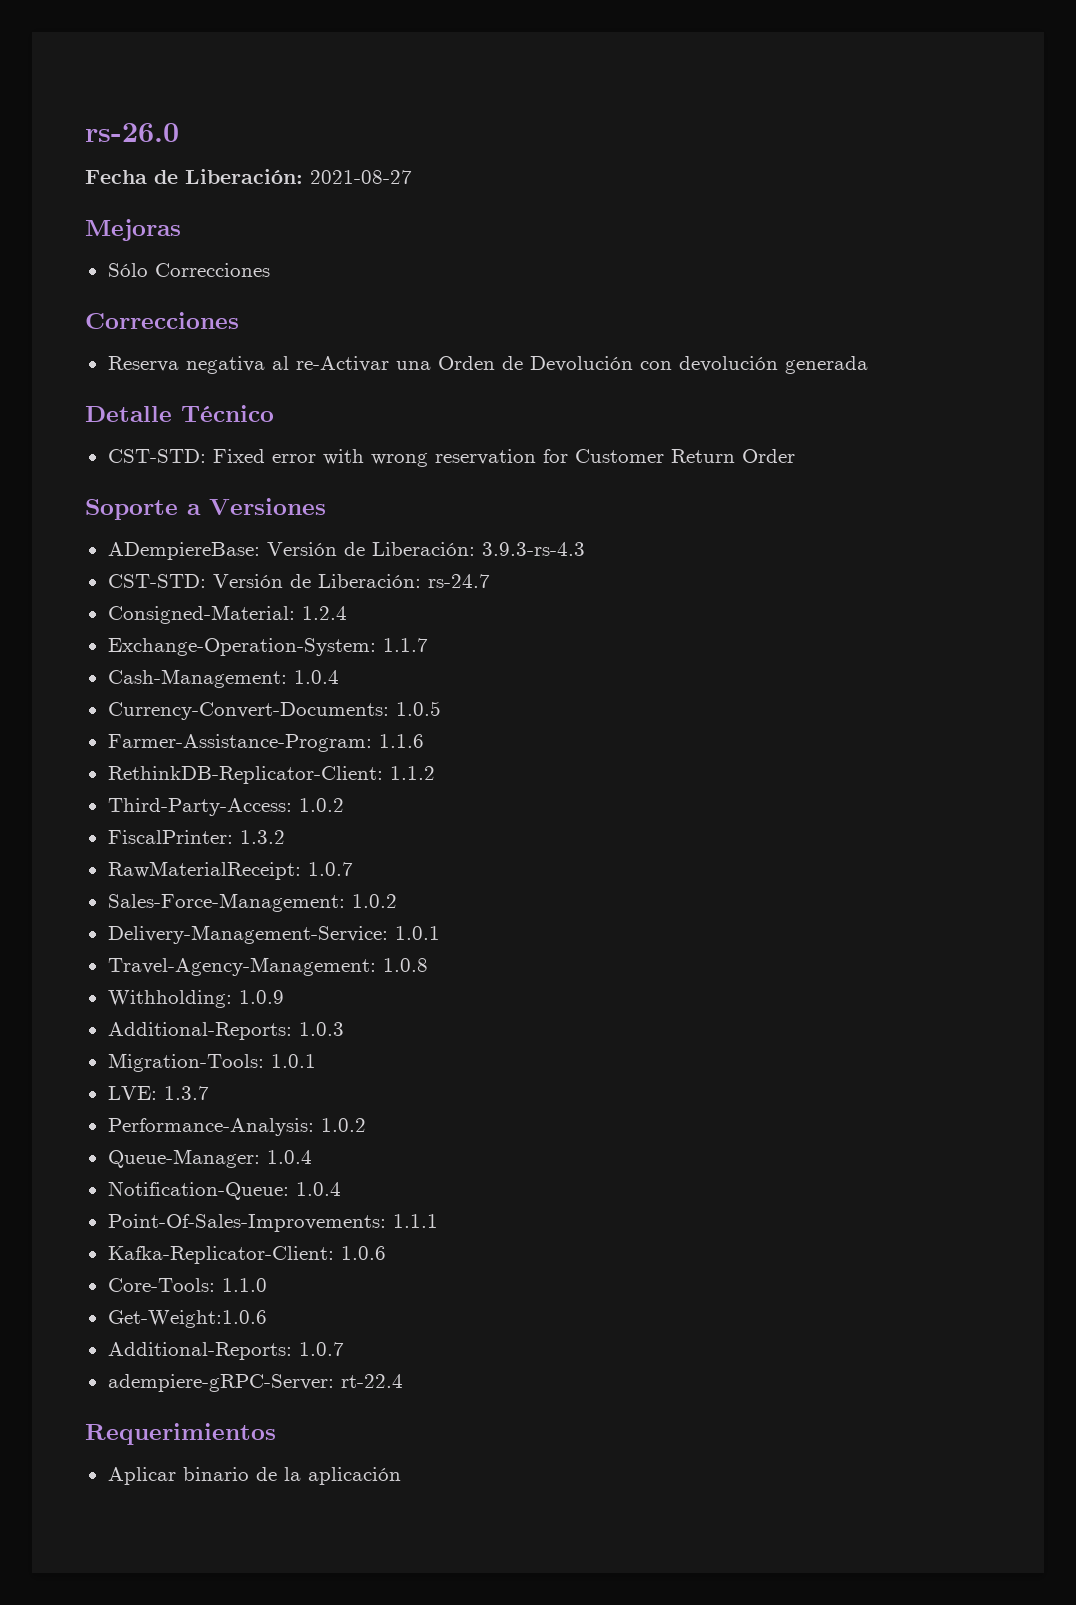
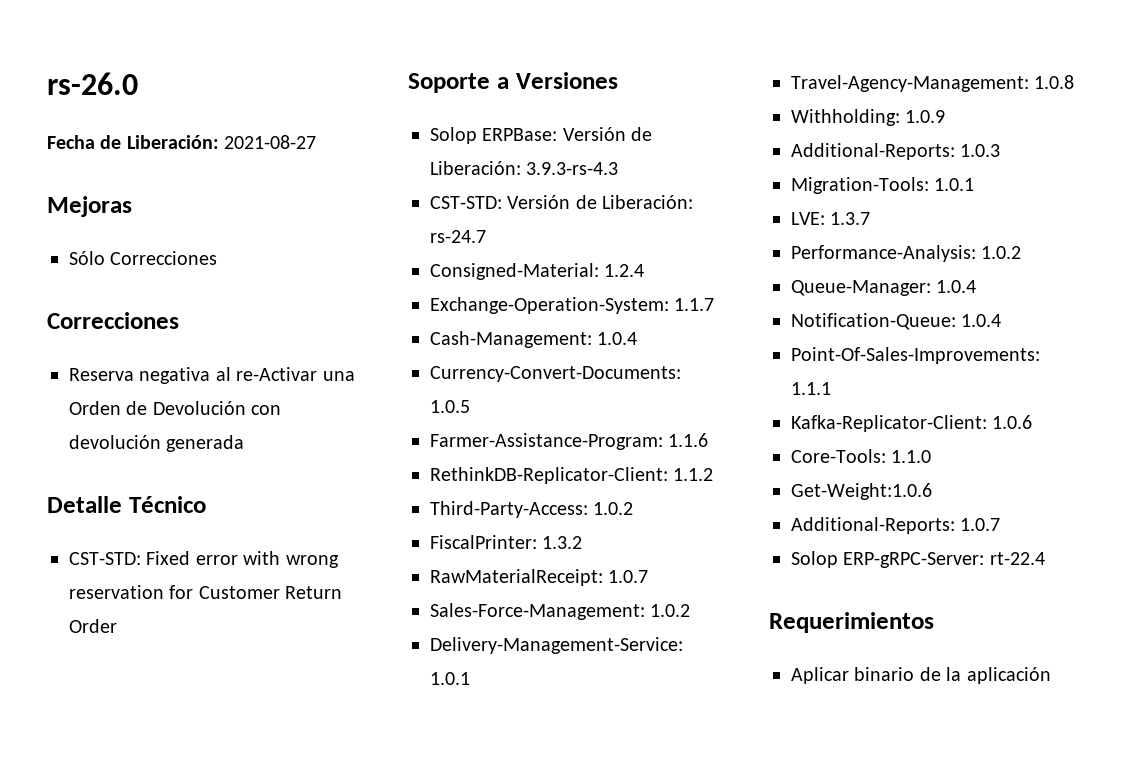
- ADempiereBase: Versión de Liberación: 3.9.3-rs-4.3
+ Solop ERPBase: Versión de Liberación: 3.9.3-rs-4.3
- adempiere-gRPC-Server: rt-22.4
+ Solop ERP-gRPC-Server: rt-22.4

